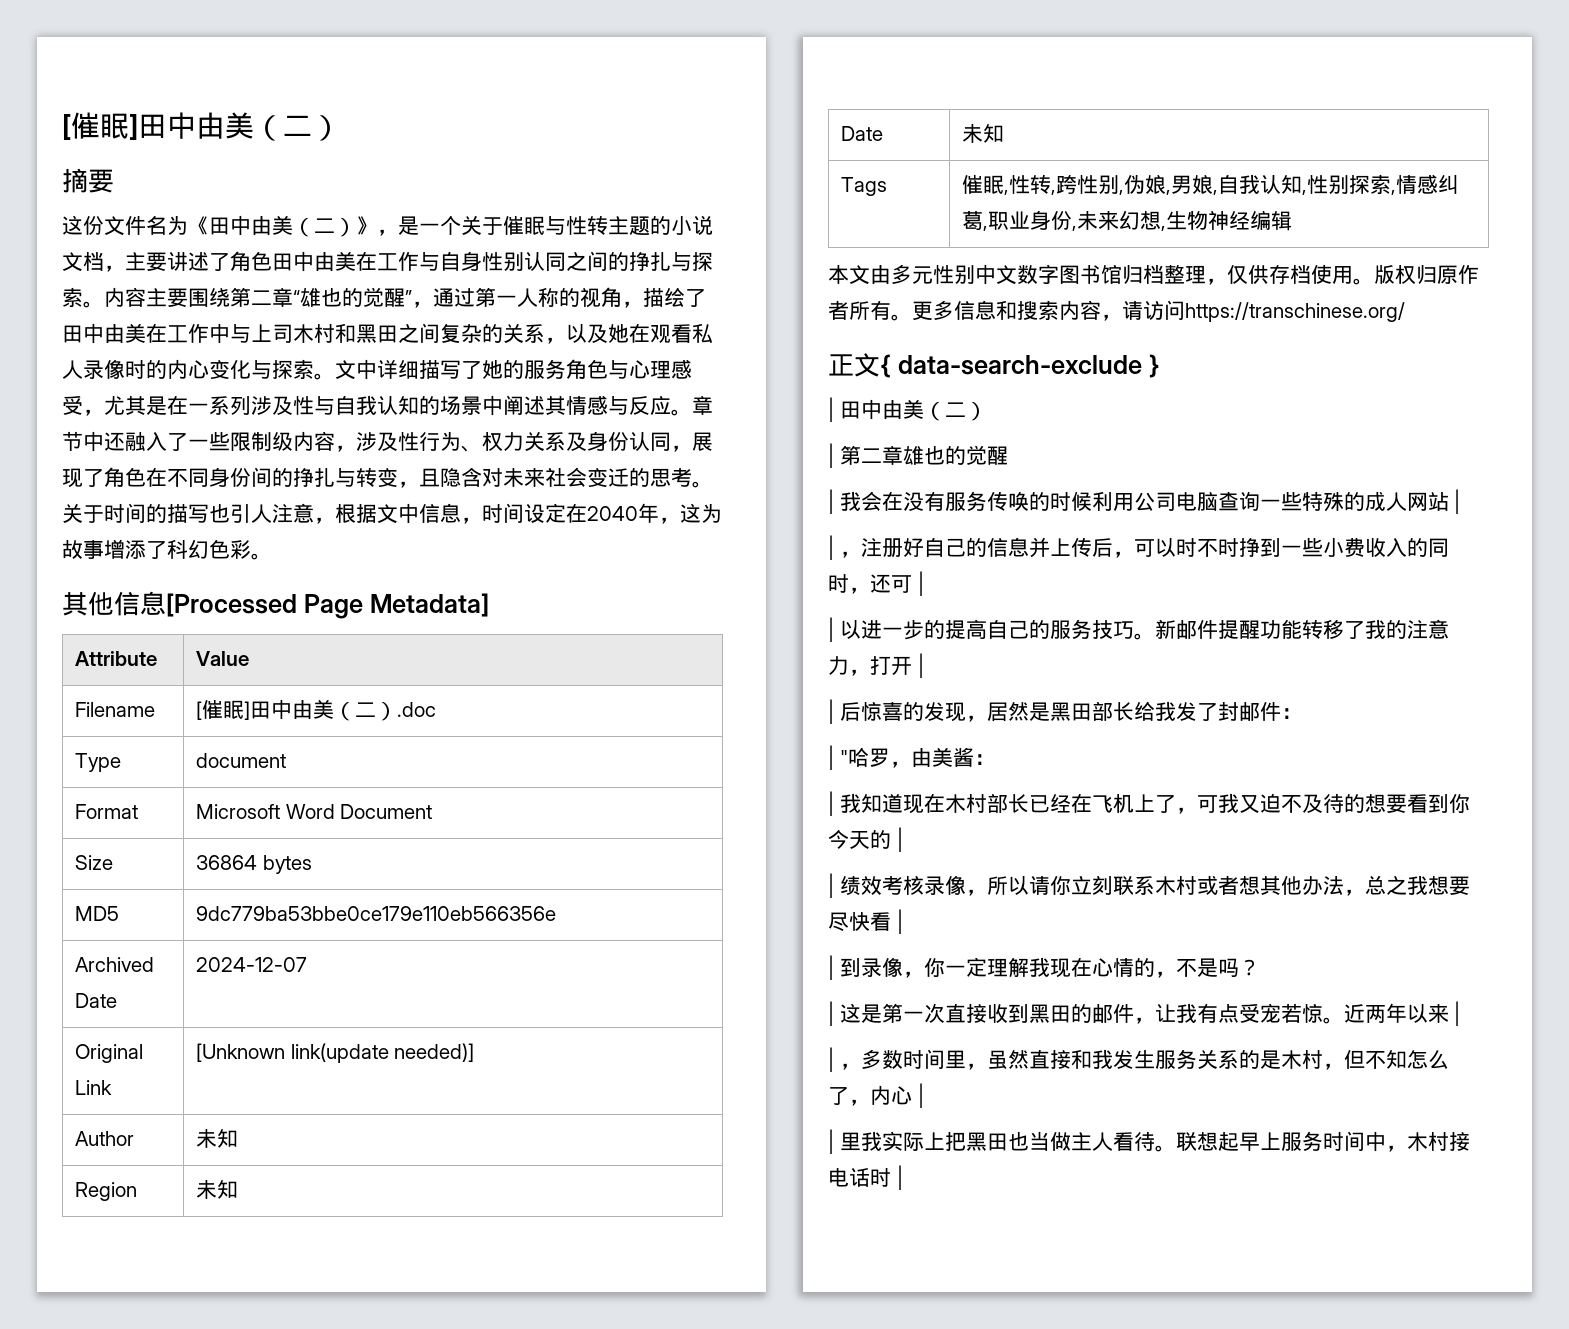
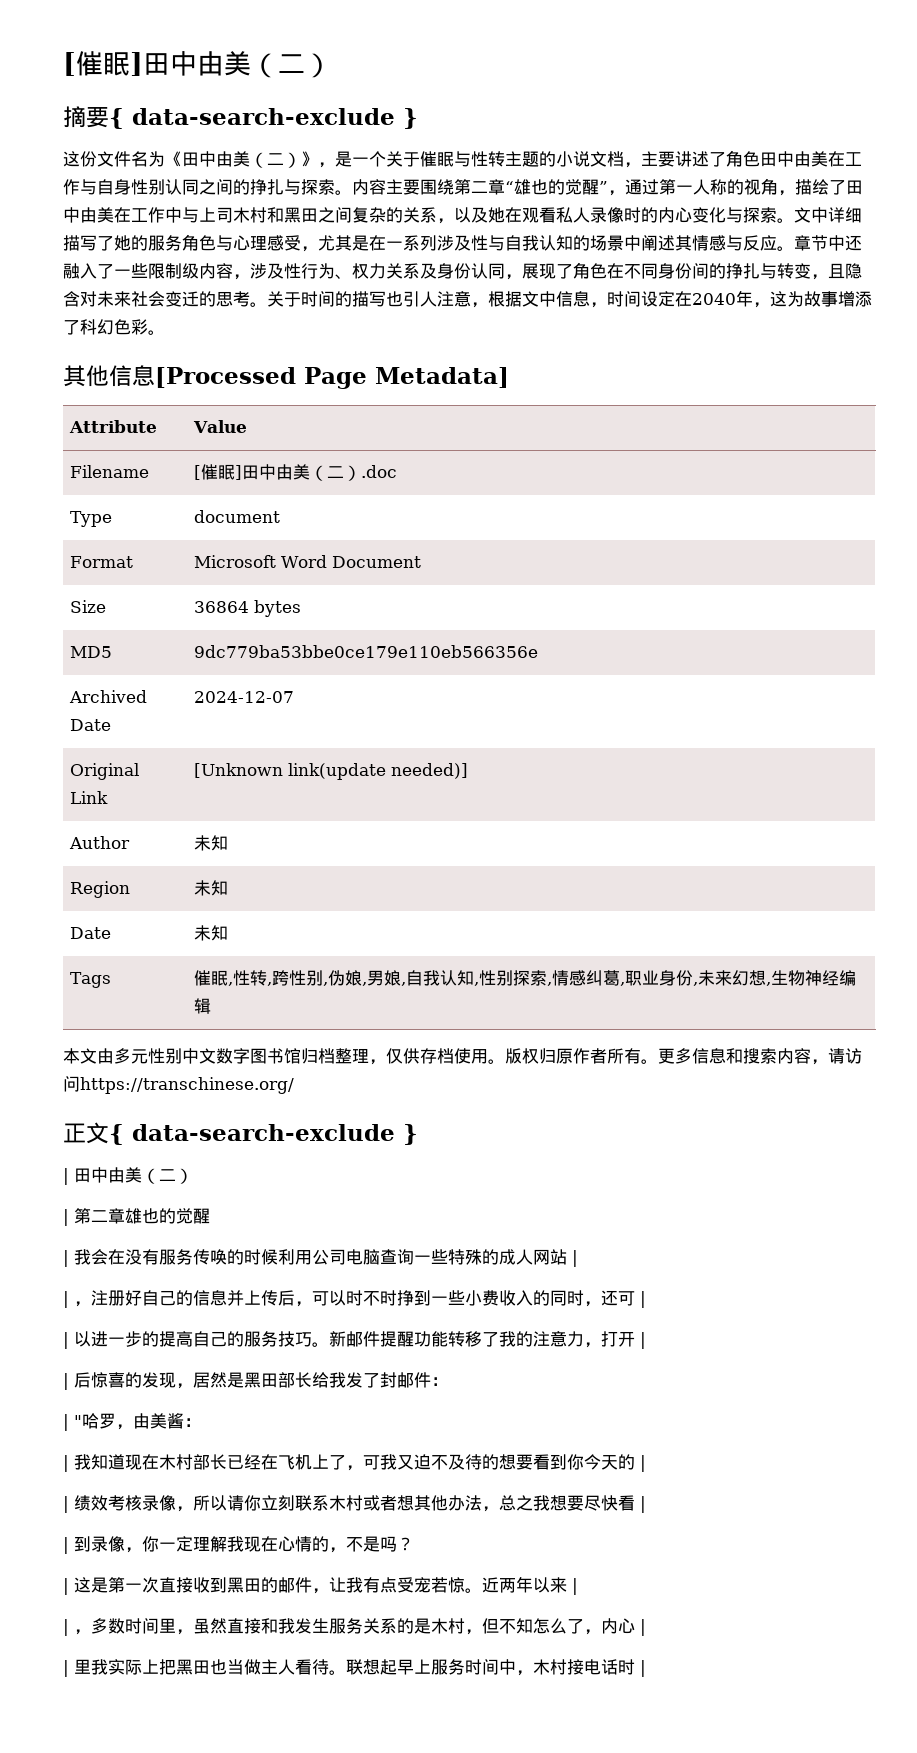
- 摘要
+ 摘要{ data-search-exclude }

